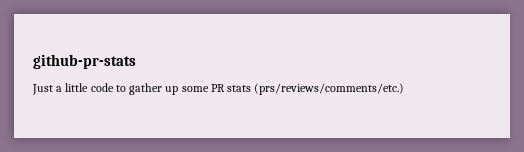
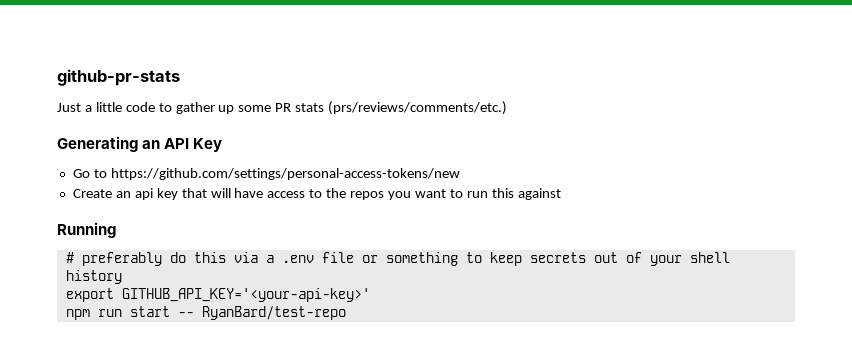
+ Generating an API Key
+ Go to https://github.com/settings/personal-access-tokens/new
+ Create an api key that will have access to the repos you want to run this against
+ Running
+ # preferably do this via a .env file or something to keep secrets out of your shell history
+ export GITHUB_API_KEY='<your-api-key>'
+ npm run start -- RyanBard/test-repo

